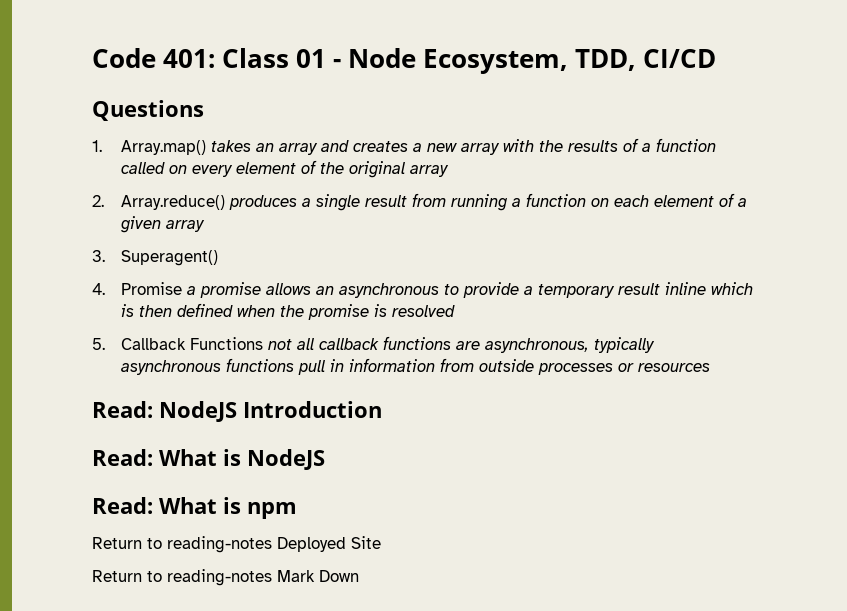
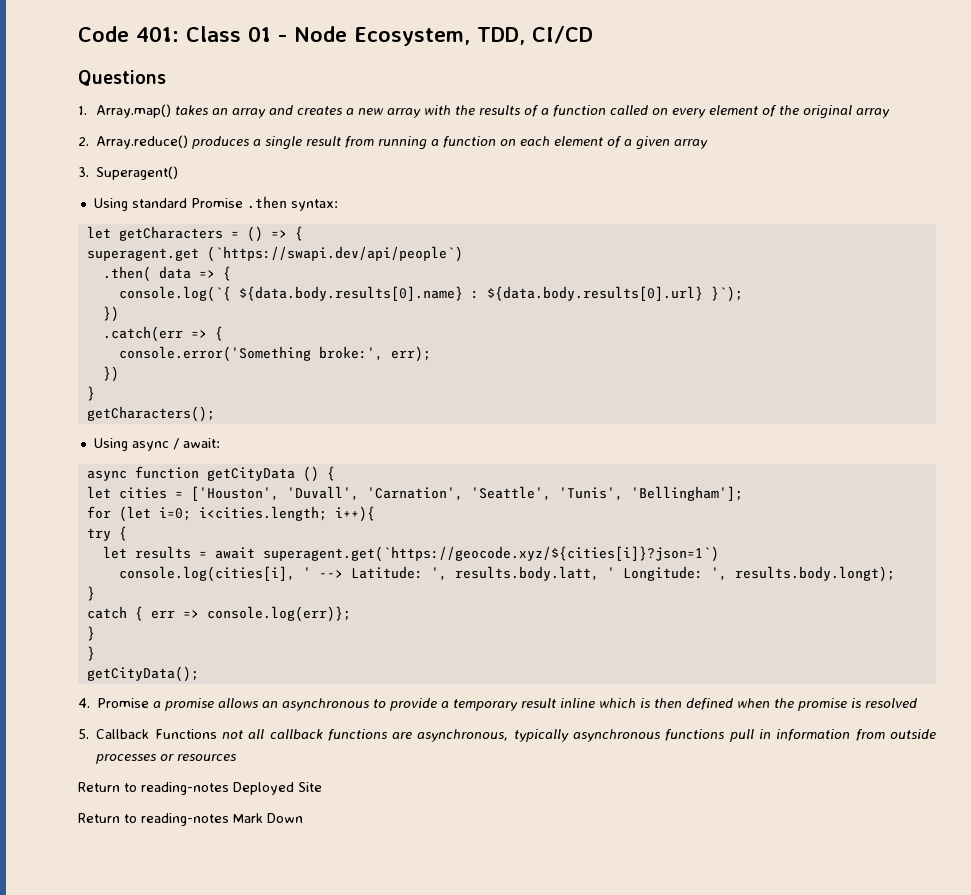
+ Using standard Promise .then syntax:
+ let getCharacters = () => {
+ superagent.get (`https://swapi.dev/api/people`)
+ .then( data => {
+ console.log(`{ ${data.body.results[0].name} : ${data.body.results[0].url} }`);
+ })
+ .catch(err => {
+ console.error('Something broke:', err);
+ })
+ }
+ getCharacters();
+ Using async / await:
+ async function getCityData () {
+ let cities = ['Houston', 'Duvall', 'Carnation', 'Seattle', 'Tunis', 'Bellingham'];
+ for (let i=0; i<cities.length; i++){
+ try {
+ let results = await superagent.get(`https://geocode.xyz/${cities[i]}?json=1`)
+ console.log(cities[i], ' --> Latitude: ', results.body.latt, ' Longitude: ', results.body.longt);
+ }
+ catch { err => console.log(err)};
+ }
+ }
+ getCityData();
- Read: NodeJS Introduction
- Read: What is NodeJS
- Read: What is npm

